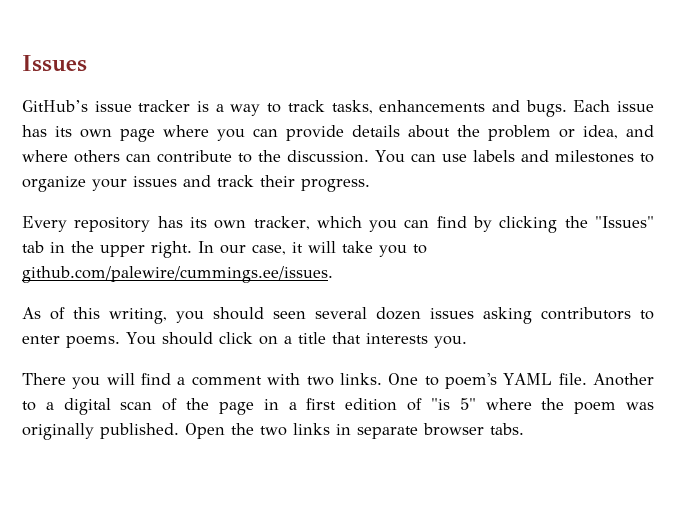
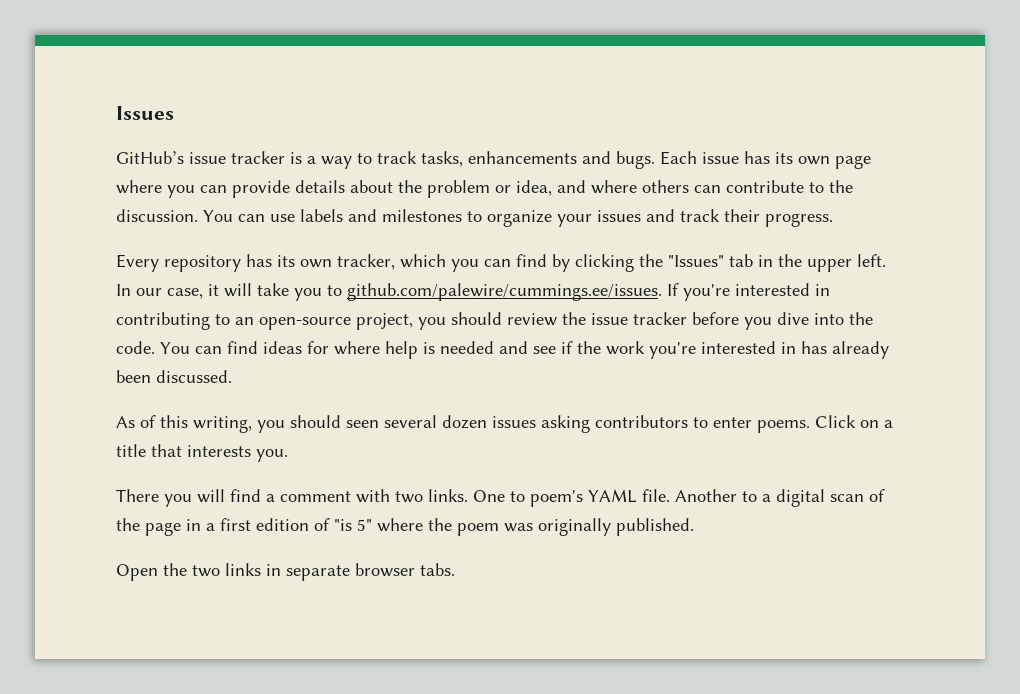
- Every repository has its own tracker, which you can find by clicking the "Issues" tab in the upper right.
+ Every repository has its own tracker, which you can find by clicking the "Issues" tab in the upper left.
- In our case, it will take you to github.com/palewire/cummings.ee/issues.
+ In our case, it will take you to github.com/palewire/cummings.ee/issues. If you're interested in contributing to an open-source project, you should review the issue tracker before you dive into the code. You can find ideas for where help is needed and see if the work you're interested in has already been discussed.
- You should click on a title that interests you.
+ Click on a title that interests you.
- Another to a digital scan of the page in a first edition of "is 5" where the poem was originally published. Open the two links in separate browser tabs.
+ Another to a digital scan of the page in a first edition of "is 5" where the poem was originally published.
+ Open the two links in separate browser tabs.

